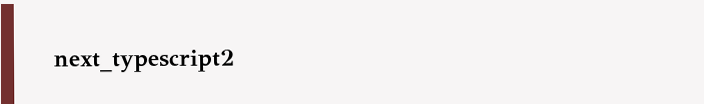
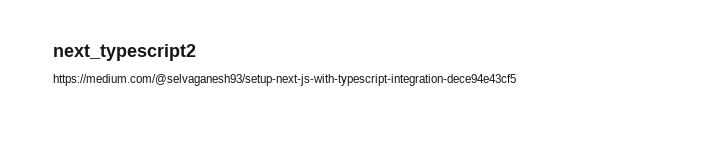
+ https://medium.com/@selvaganesh93/setup-next-js-with-typescript-integration-dece94e43cf5

